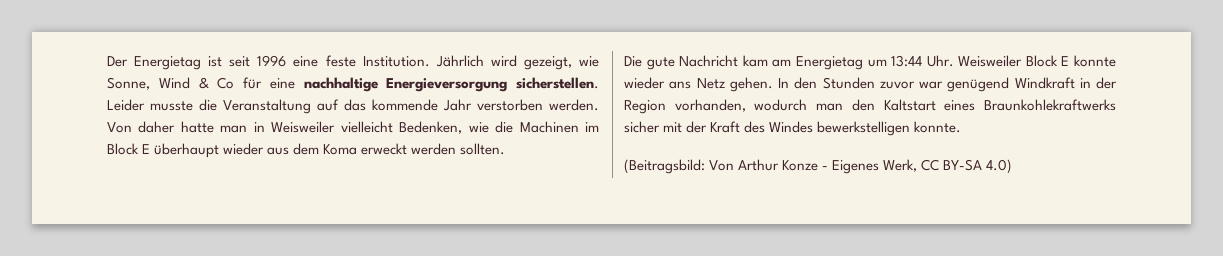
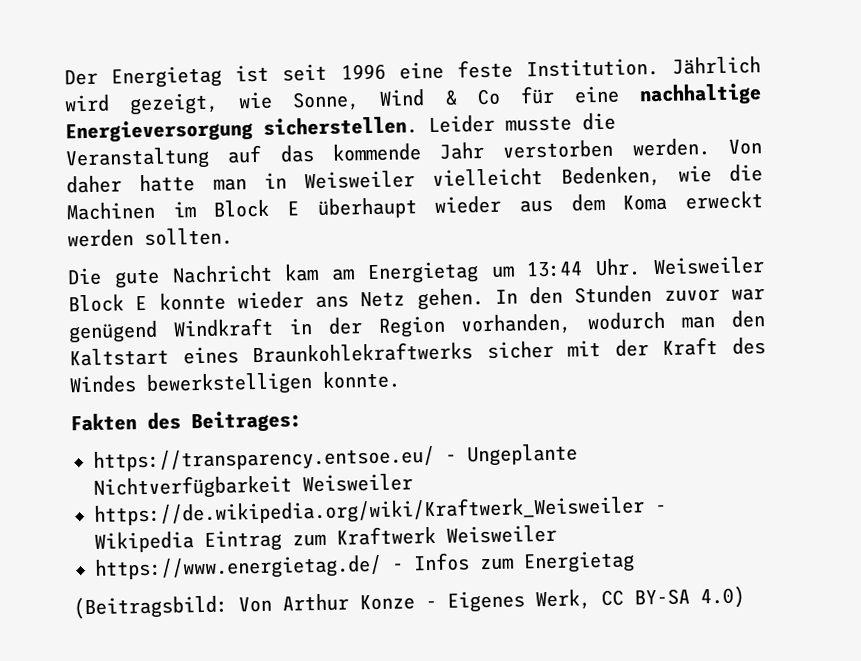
+ Fakten des Beitrages:
+ https://transparency.entsoe.eu/ - Ungeplante Nichtverfügbarkeit Weisweiler
+ https://de.wikipedia.org/wiki/Kraftwerk_Weisweiler - Wikipedia Eintrag zum Kraftwerk Weisweiler
+ https://www.energietag.de/ - Infos zum Energietag

